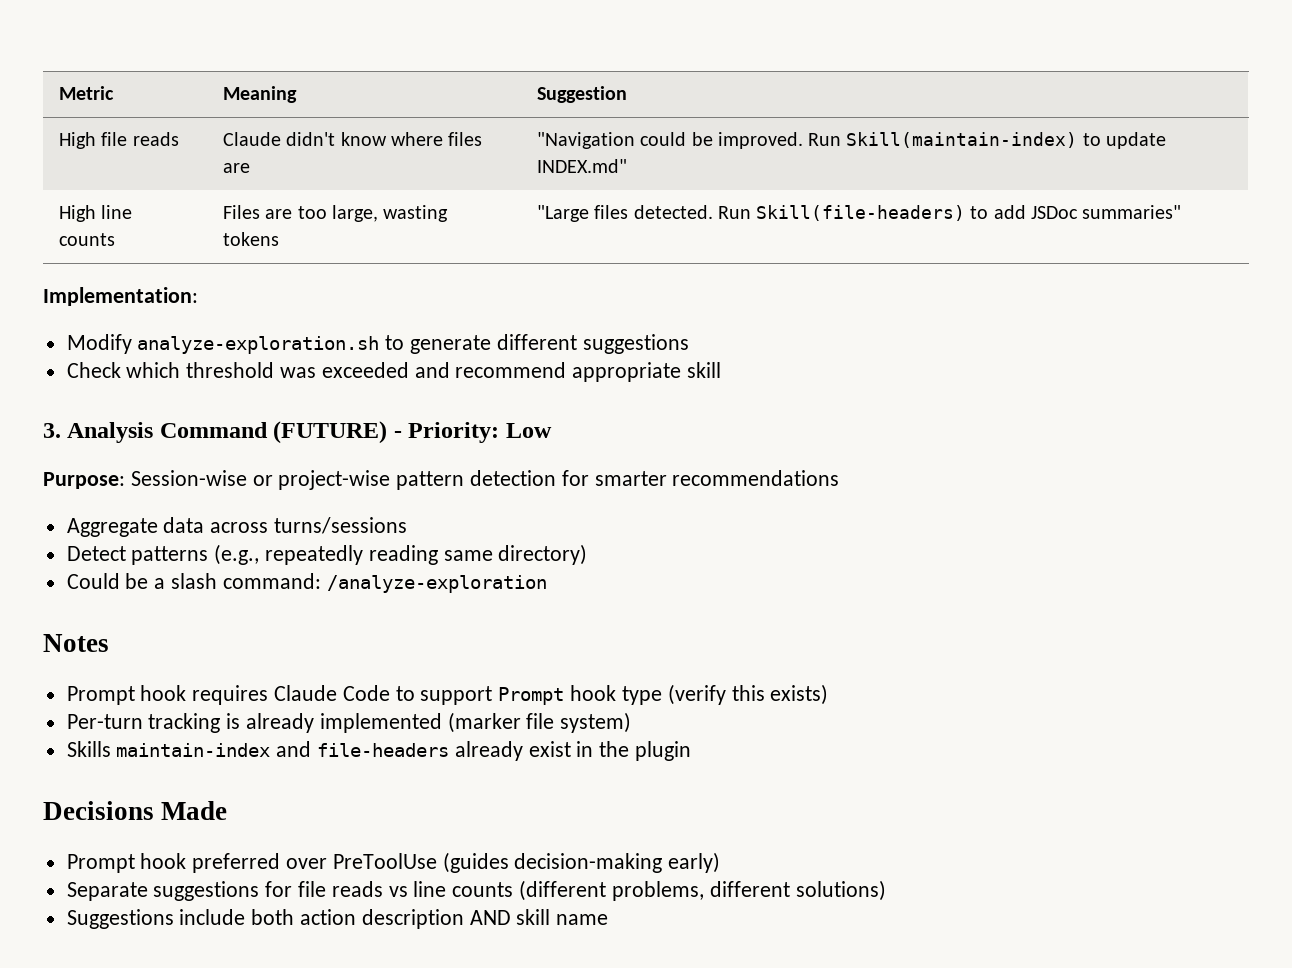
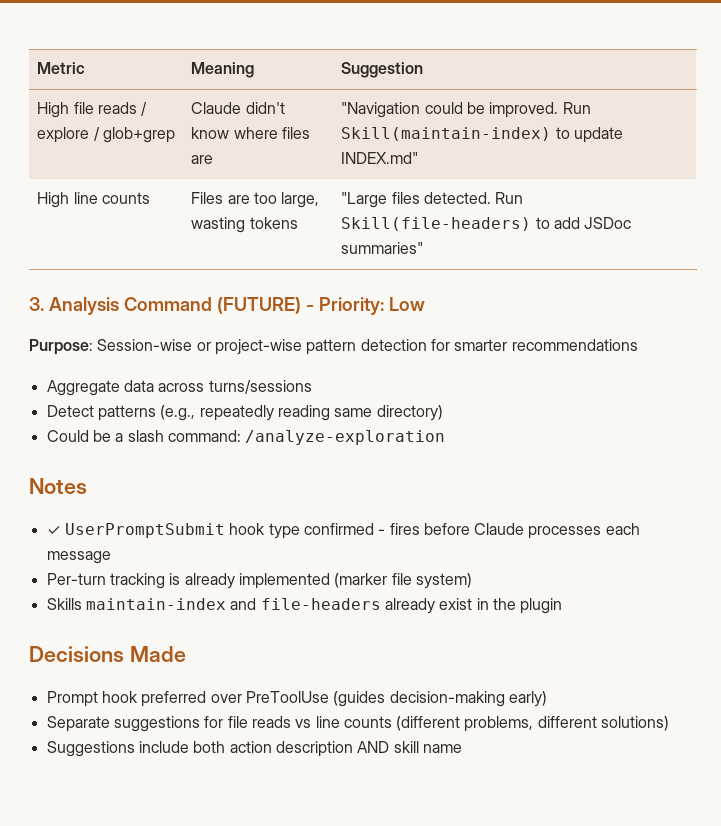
- High file reads | Claude didn't know where files are | "Navigation could be improved. Run Skill(maintain-index) to update INDEX.md"
+ High file reads / explore / glob+grep | Claude didn't know where files are | "Navigation could be improved. Run Skill(maintain-index) to update INDEX.md"
- Implementation:
- Modify analyze-exploration.sh to generate different suggestions
- Check which threshold was exceeded and recommend appropriate skill
- Prompt hook requires Claude Code to support Prompt hook type (verify this exists)
+ ✓ UserPromptSubmit hook type confirmed - fires before Claude processes each message

